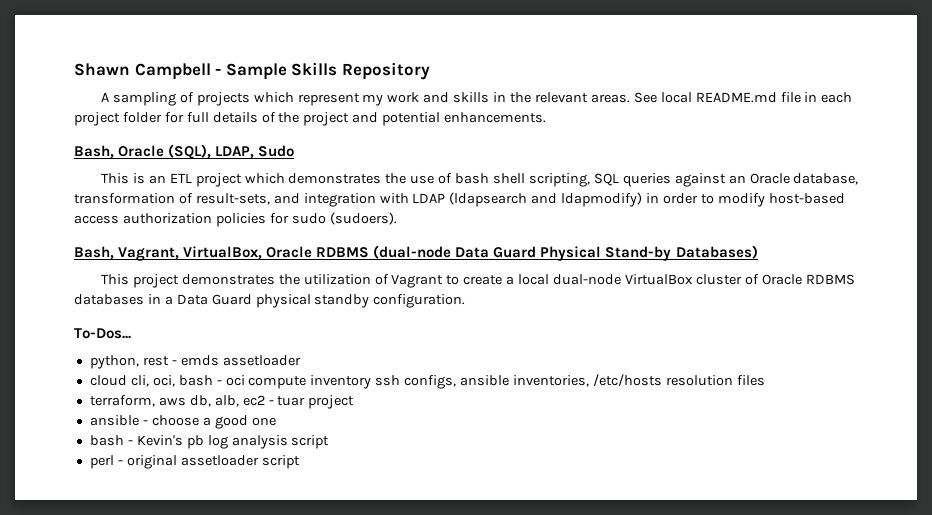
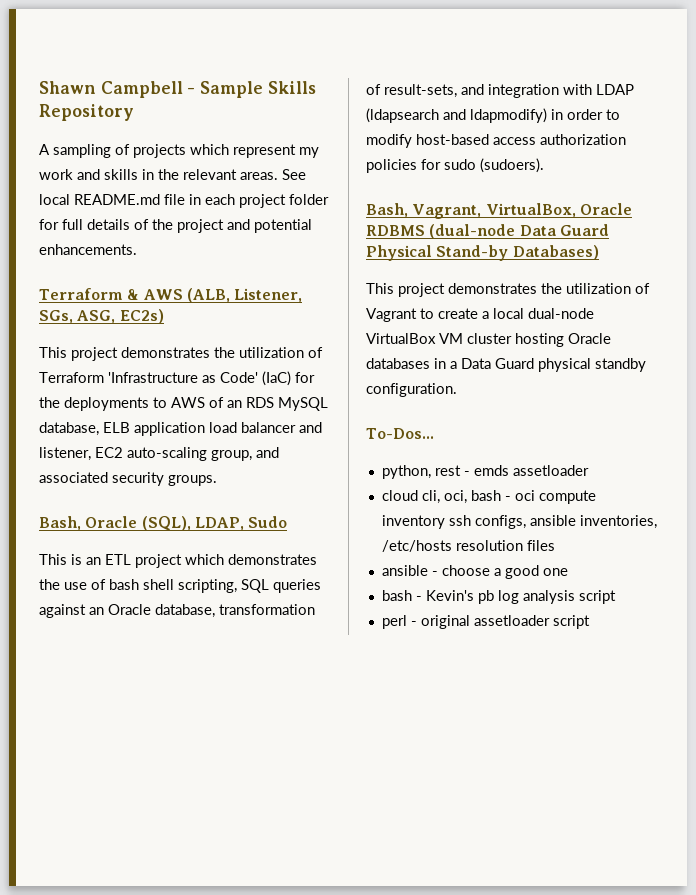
+ Terraform & AWS (ALB, Listener, SGs, ASG, EC2s)
+ This project demonstrates the utilization of Terraform 'Infrastructure as Code' (IaC) for the deployments to AWS of an RDS MySQL database, ELB application load balancer and listener, EC2 auto-scaling group, and associated security groups.
- This project demonstrates the utilization of Vagrant to create a local dual-node VirtualBox cluster of Oracle RDBMS databases in a Data Guard physical standby configuration.
+ This project demonstrates the utilization of Vagrant to create a local dual-node VirtualBox VM cluster hosting Oracle databases in a Data Guard physical standby configuration.
- terraform, aws db, alb, ec2 - tuar project

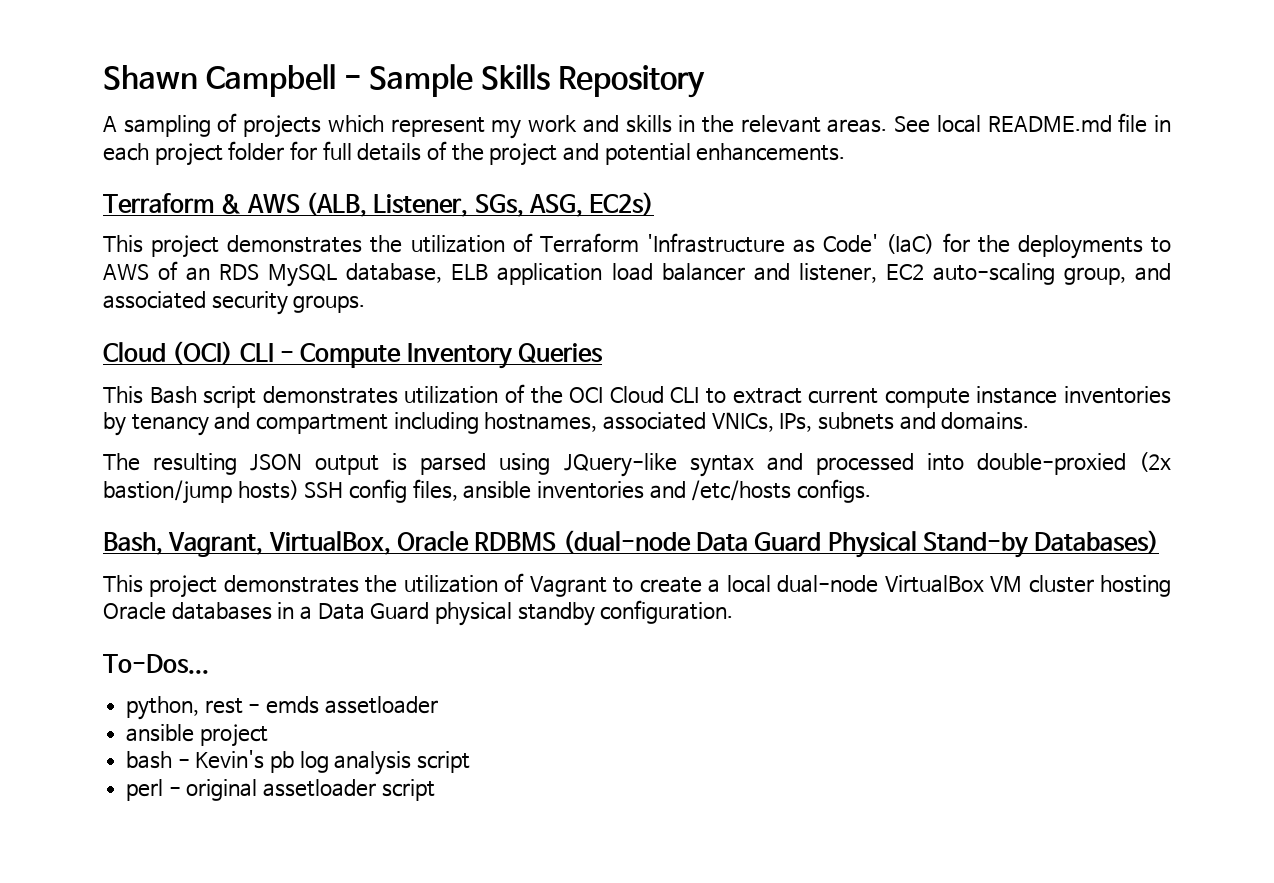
- Bash, Oracle (SQL), LDAP, Sudo
- This is an ETL project which demonstrates the use of bash shell scripting, SQL queries against an Oracle database, transformation of result-sets, and integration with LDAP (ldapsearch and ldapmodify) in order to modify host-based access authorization policies for sudo (sudoers).
+ Cloud (OCI) CLI - Compute Inventory Queries
+ This Bash script demonstrates utilization of the OCI Cloud CLI to extract current compute instance inventories by tenancy and compartment including hostnames, associated VNICs, IPs, subnets and domains.
+ The resulting JSON output is parsed using JQuery-like syntax and processed into double-proxied (2x bastion/jump hosts) SSH config files, ansible inventories and /etc/hosts configs.
- cloud cli, oci, bash - oci compute inventory ssh configs, ansible inventories, /etc/hosts resolution files
- ansible - choose a good one
+ ansible project

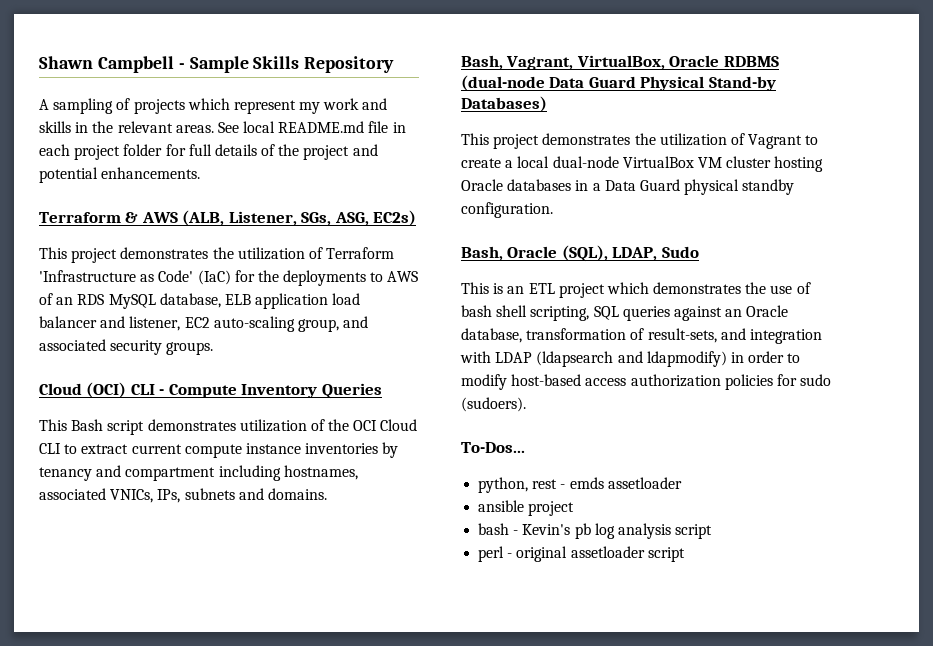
- The resulting JSON output is parsed using JQuery-like syntax and processed into double-proxied (2x bastion/jump hosts) SSH config files, ansible inventories and /etc/hosts configs.
+ Bash, Oracle (SQL), LDAP, Sudo
+ This is an ETL project which demonstrates the use of bash shell scripting, SQL queries against an Oracle database, transformation of result-sets, and integration with LDAP (ldapsearch and ldapmodify) in order to modify host-based access authorization policies for sudo (sudoers).

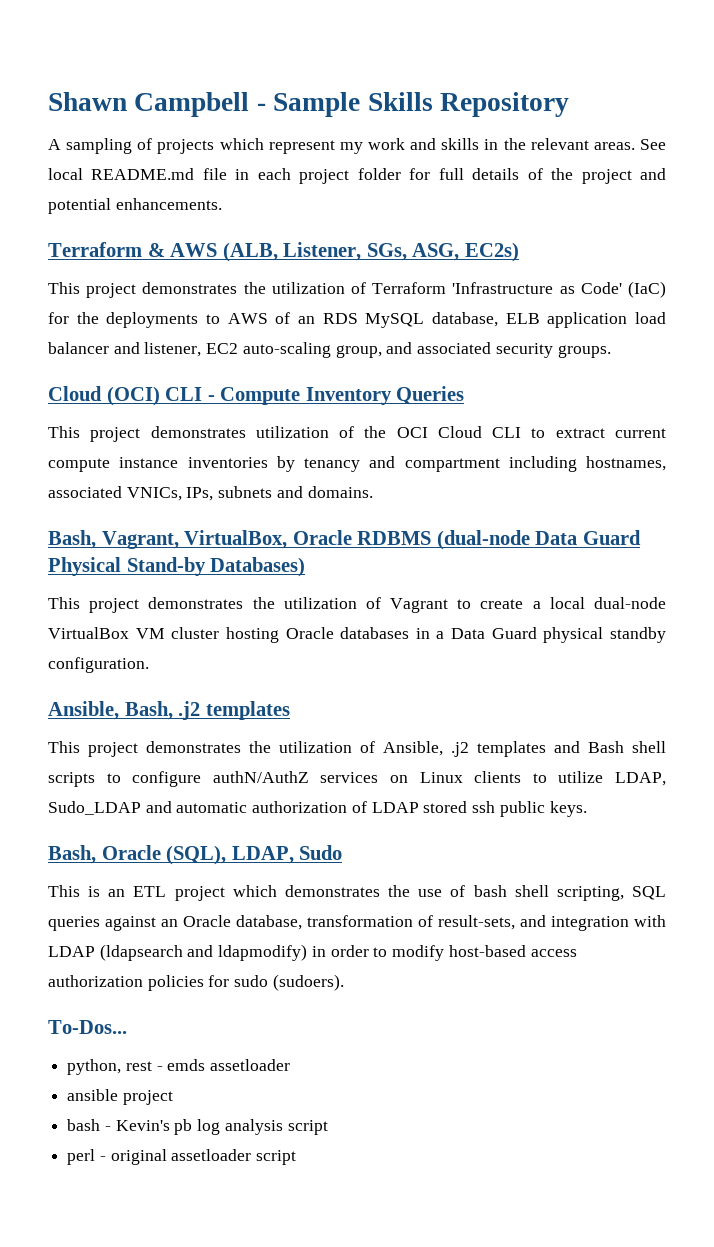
- This Bash script demonstrates utilization of the OCI Cloud CLI to extract current compute instance inventories by tenancy and compartment including hostnames, associated VNICs, IPs, subnets and domains.
+ This project demonstrates utilization of the OCI Cloud CLI to extract current compute instance inventories by tenancy and compartment including hostnames, associated VNICs, IPs, subnets and domains.
+ Ansible, Bash, .j2 templates
+ This project demonstrates the utilization of Ansible, .j2 templates and Bash shell scripts to configure authN/AuthZ services on Linux clients to utilize LDAP, Sudo_LDAP and automatic authorization of LDAP stored ssh public keys.

